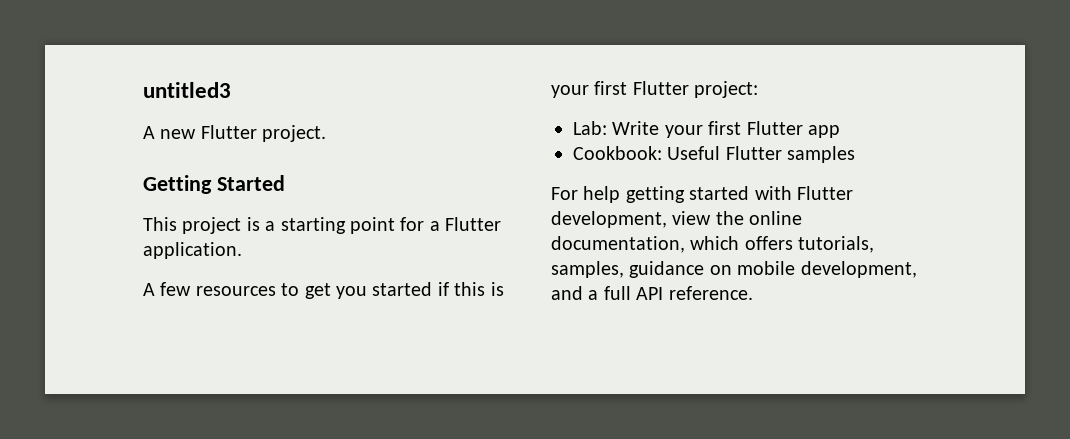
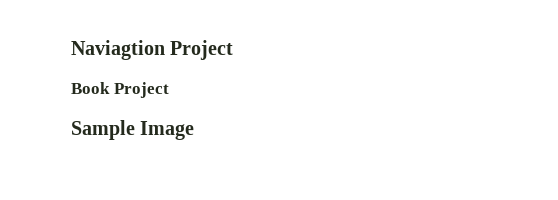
- untitled3
- A new Flutter project.
- Getting Started
- This project is a starting point for a Flutter application.
- A few resources to get you started if this is your first Flutter project:
- Lab: Write your first Flutter app
- Cookbook: Useful Flutter samples
- For help getting started with Flutter development, view the online documentation, which offers tutorials, samples, guidance on mobile development, and a full API reference.
+ Naviagtion Project
+ Book Project
+ Sample Image

